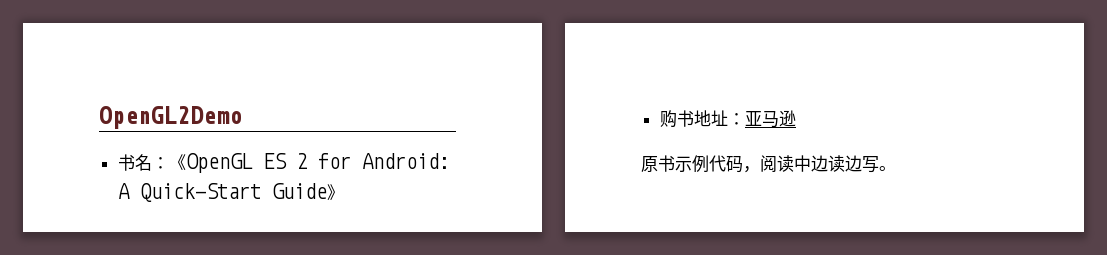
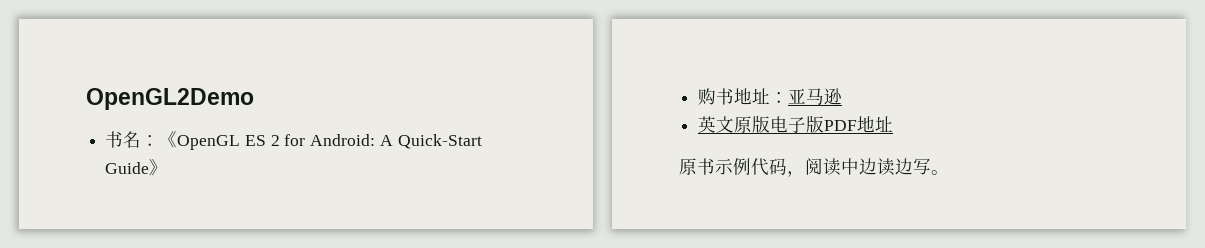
+ 英文原版电子版PDF地址

